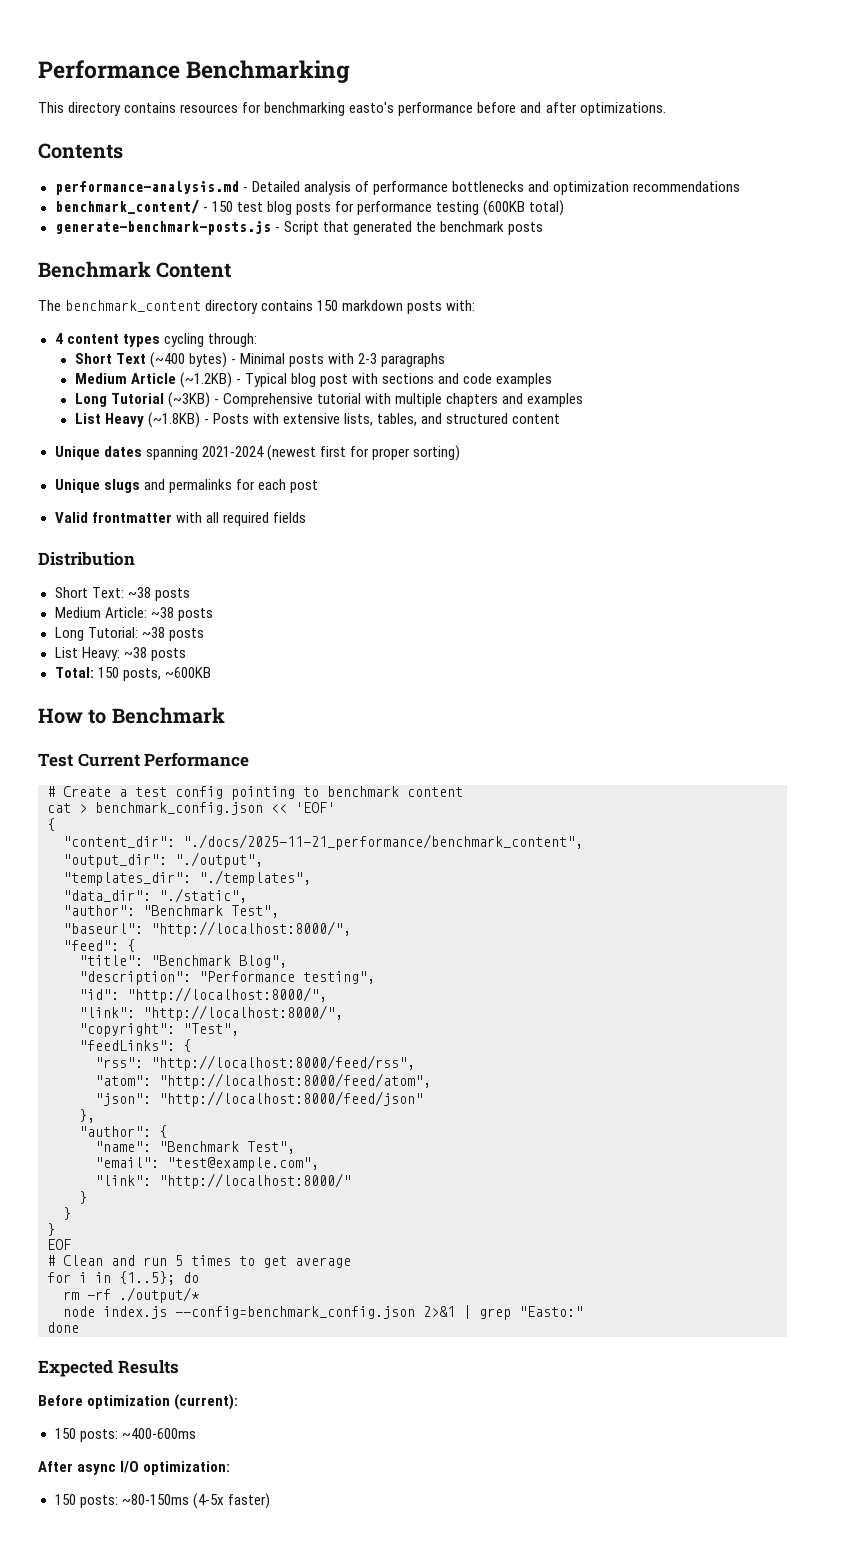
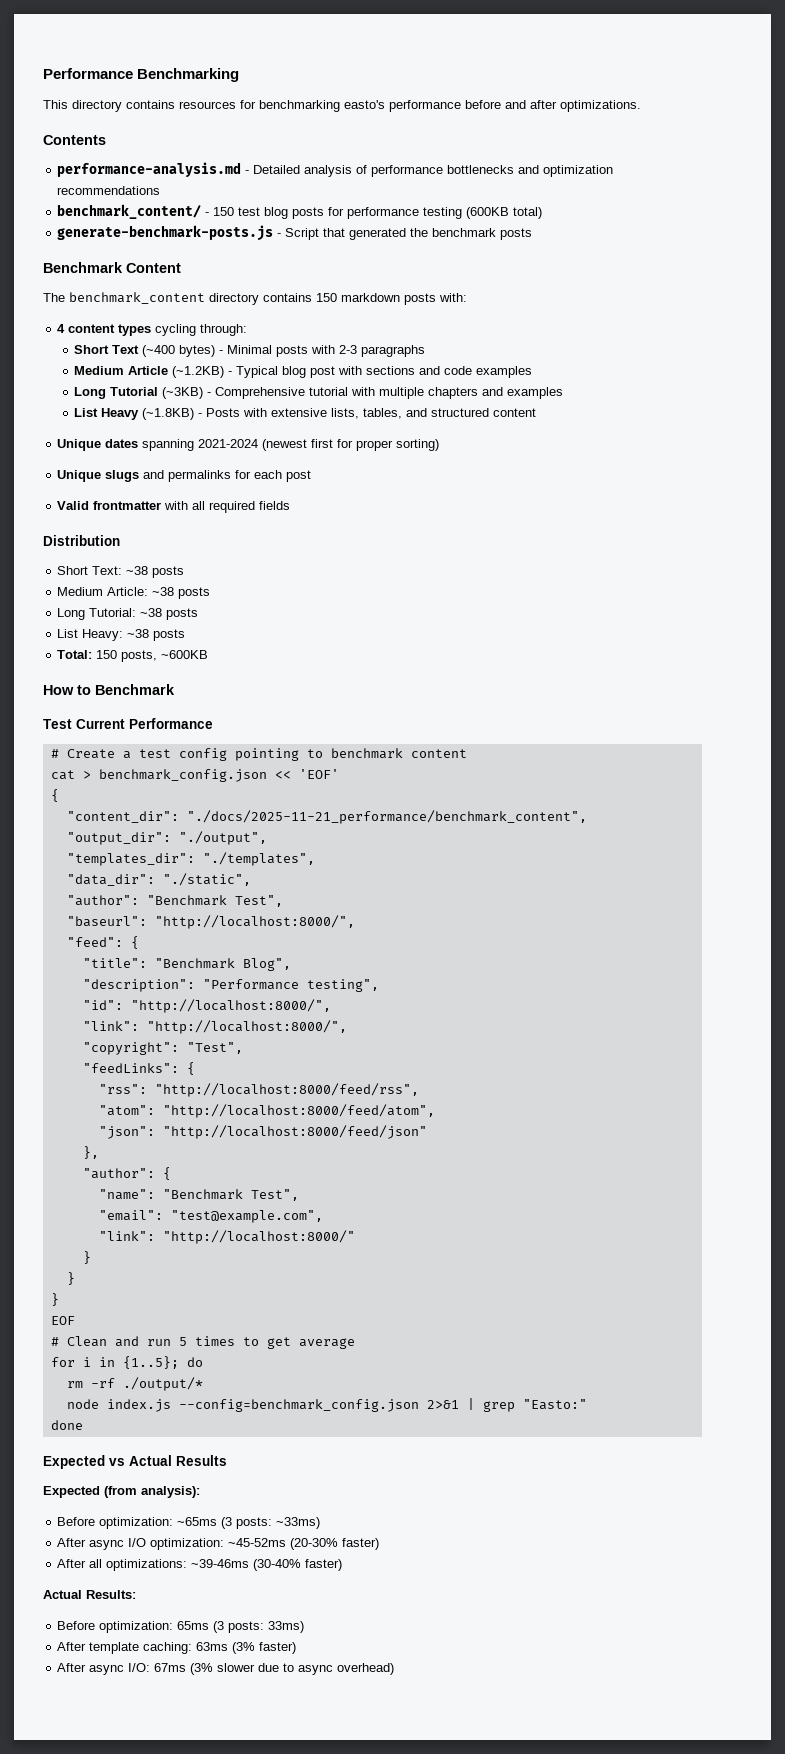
- Expected Results
+ Expected vs Actual Results
- Before optimization (current):
- 150 posts: ~400-600ms
- After async I/O optimization:
- 150 posts: ~80-150ms (4-5x faster)
+ Expected (from analysis):
+ Before optimization: ~65ms (3 posts: ~33ms)
+ After async I/O optimization: ~45-52ms (20-30% faster)
+ After all optimizations: ~39-46ms (30-40% faster)
+ Actual Results:
+ Before optimization: 65ms (3 posts: 33ms)
+ After template caching: 63ms (3% faster)
+ After async I/O: 67ms (3% slower due to async overhead)

